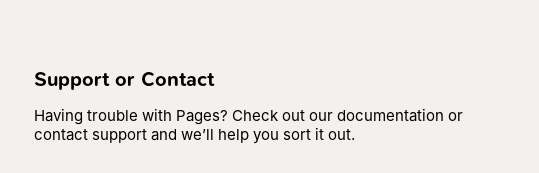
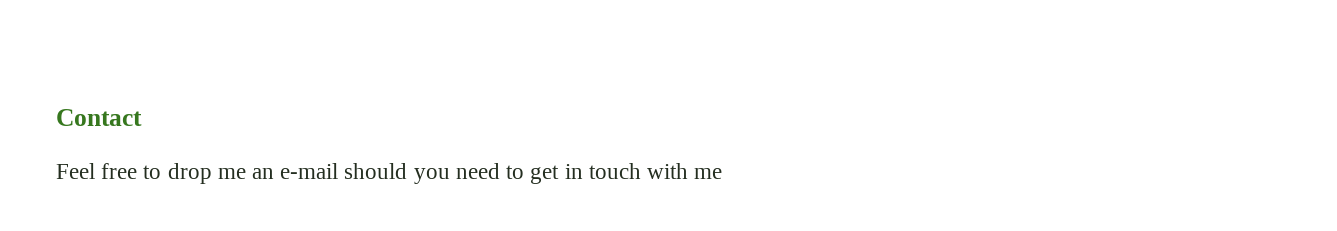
- Support or Contact
+ Contact
- Having trouble with Pages? Check out our documentation or contact support and we’ll help you sort it out.
+ Feel free to drop me an e-mail should you need to get in touch with me

